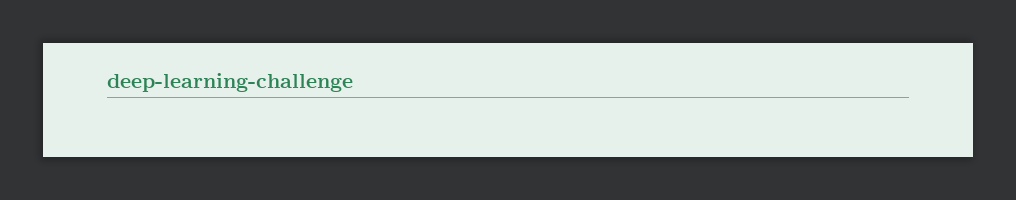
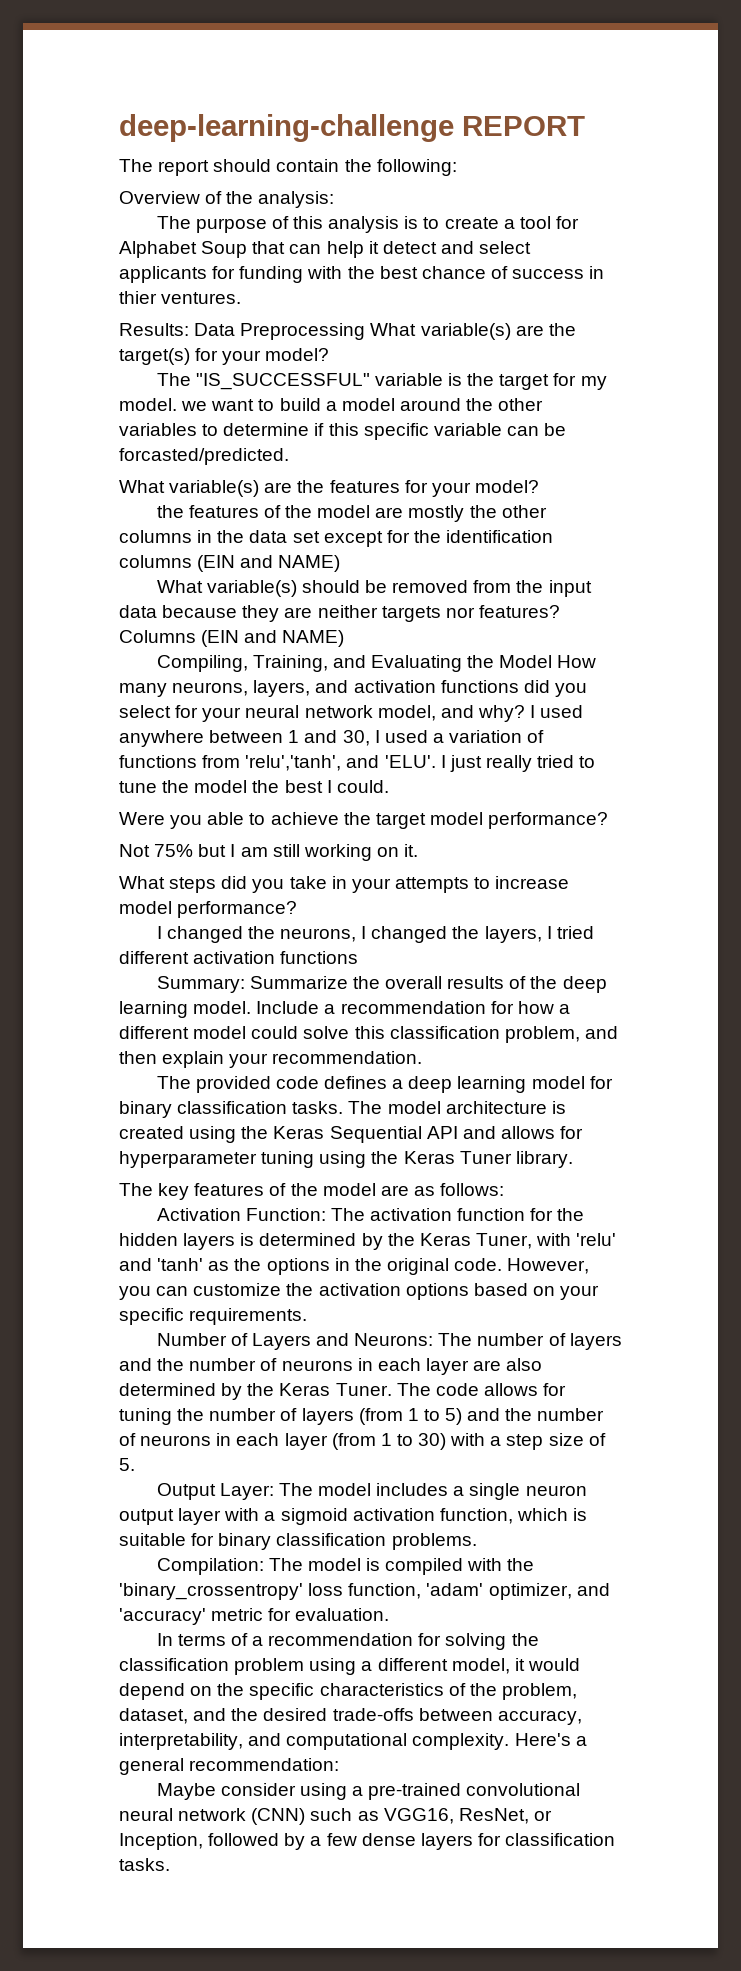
- deep-learning-challenge
+ deep-learning-challenge REPORT
+ The report should contain the following:
+ Overview of the analysis:
+ The purpose of this analysis is to create a tool for Alphabet Soup that can help it detect and select applicants for funding with the best chance of success in thier ventures.
+ Results: Data Preprocessing What variable(s) are the target(s) for your model?
+ The "IS_SUCCESSFUL" variable is the target for my model. we want to build a model around the other variables to determine if this specific variable can be forcasted/predicted.
+ What variable(s) are the features for your model?
+ the features of the model are mostly the other columns in the data set except for the identification columns (EIN and NAME)
+ What variable(s) should be removed from the input data because they are neither targets nor features? Columns (EIN and NAME)
+ Compiling, Training, and Evaluating the Model How many neurons, layers, and activation functions did you select for your neural network model, and why? I used anywhere between 1 and 30, I used a variation of functions from 'relu','tanh', and 'ELU'. I just really tried to tune the model the best I could.
+ Were you able to achieve the target model performance?
+ Not 75% but I am still working on it.
+ What steps did you take in your attempts to increase model performance?
+ I changed the neurons, I changed the layers, I tried different activation functions
+ Summary: Summarize the overall results of the deep learning model. Include a recommendation for how a different model could solve this classification problem, and then explain your recommendation.
+ The provided code defines a deep learning model for binary classification tasks. The model architecture is created using the Keras Sequential API and allows for hyperparameter tuning using the Keras Tuner library.
+ The key features of the model are as follows:
+ Activation Function: The activation function for the hidden layers is determined by the Keras Tuner, with 'relu' and 'tanh' as the options in the original code. However, you can customize the activation options based on your specific requirements.
+ Number of Layers and Neurons: The number of layers and the number of neurons in each layer are also determined by the Keras Tuner. The code allows for tuning the number of layers (from 1 to 5) and the number of neurons in each layer (from 1 to 30) with a step size of 5.
+ Output Layer: The model includes a single neuron output layer with a sigmoid activation function, which is suitable for binary classification problems.
+ Compilation: The model is compiled with the 'binary_crossentropy' loss function, 'adam' optimizer, and 'accuracy' metric for evaluation.
+ In terms of a recommendation for solving the classification problem using a different model, it would depend on the specific characteristics of the problem, dataset, and the desired trade-offs between accuracy, interpretability, and computational complexity. Here's a general recommendation:
+ Maybe consider using a pre-trained convolutional neural network (CNN) such as VGG16, ResNet, or Inception, followed by a few dense layers for classification tasks.

